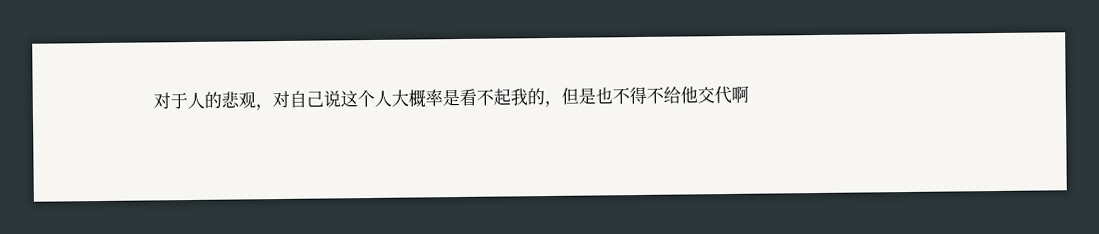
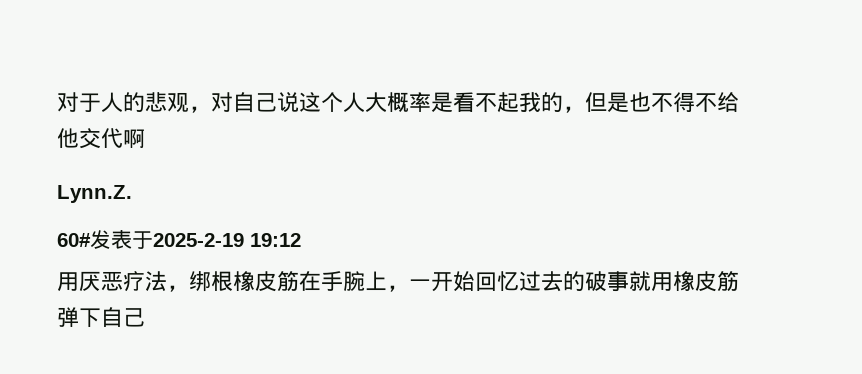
+ Lynn.Z.
+ 60#发表于2025-2-19 19:12
+ 用厌恶疗法，绑根橡皮筋在手腕上，一开始回忆过去的破事就用橡皮筋弹下自己

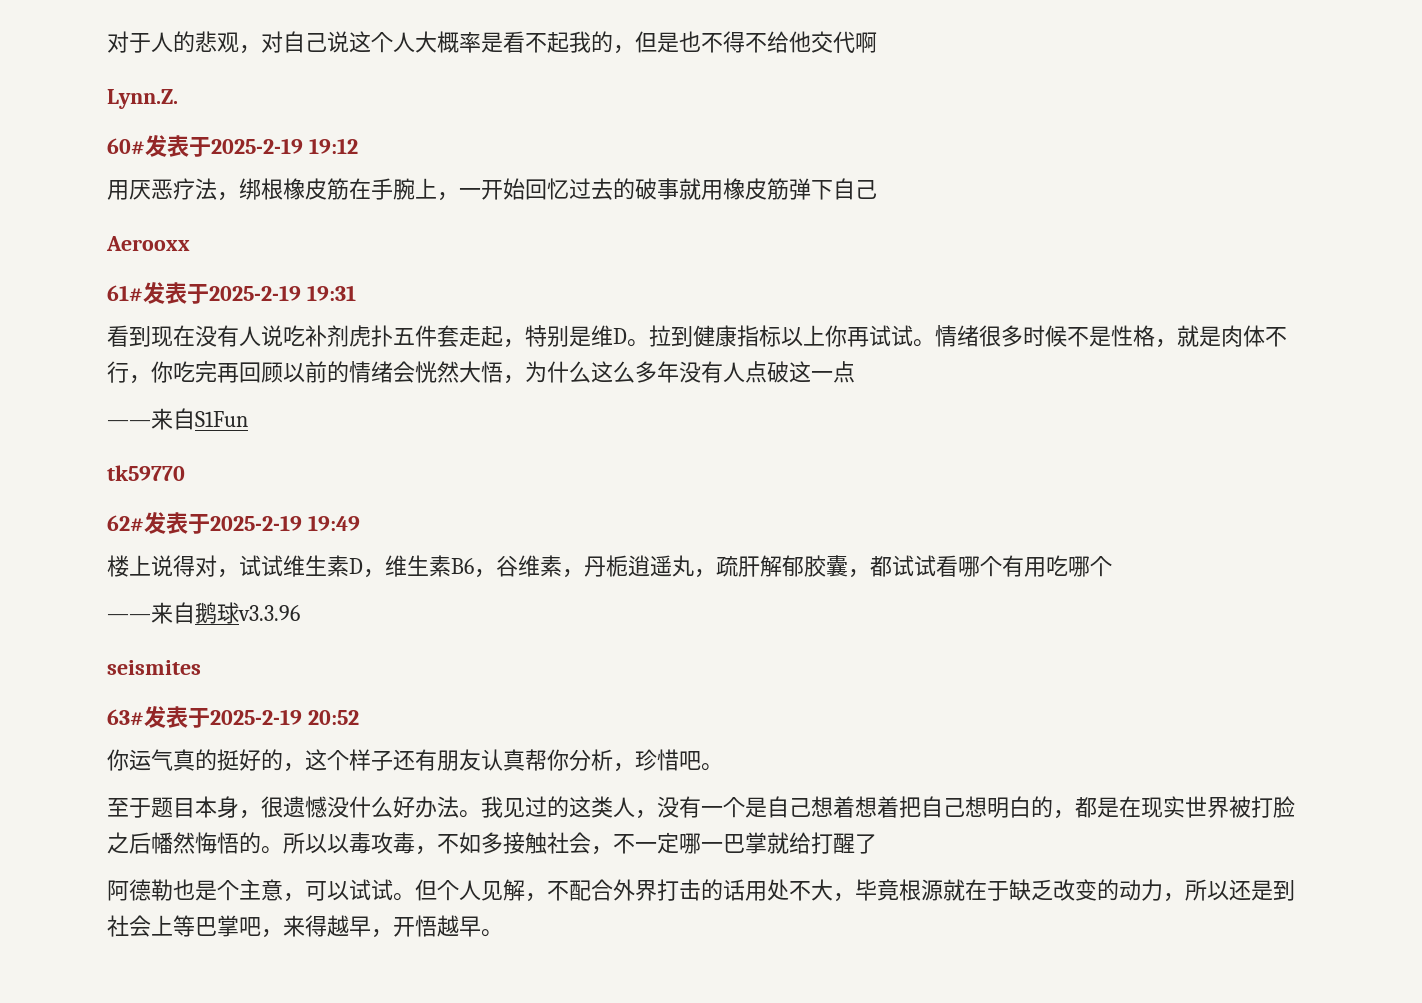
+ Aerooxx
+ 61#发表于2025-2-19 19:31
+ 看到现在没有人说吃补剂虎扑五件套走起，特别是维D。拉到健康指标以上你再试试。情绪很多时候不是性格，就是肉体不行，你吃完再回顾以前的情绪会恍然大悟，为什么这么多年没有人点破这一点
+ ——来自S1Fun
+ tk59770
+ 62#发表于2025-2-19 19:49
+ 楼上说得对，试试维生素D，维生素B6，谷维素，丹栀逍遥丸，疏肝解郁胶囊，都试试看哪个有用吃哪个
+ ——来自鹅球v3.3.96
+ seismites
+ 63#发表于2025-2-19 20:52
+ 你运气真的挺好的，这个样子还有朋友认真帮你分析，珍惜吧。
+ 至于题目本身，很遗憾没什么好办法。我见过的这类人，没有一个是自己想着想着把自己想明白的，都是在现实世界被打脸之后幡然悔悟的。所以以毒攻毒，不如多接触社会，不一定哪一巴掌就给打醒了
+ 阿德勒也是个主意，可以试试。但个人见解，不配合外界打击的话用处不大，毕竟根源就在于缺乏改变的动力，所以还是到社会上等巴掌吧，来得越早，开悟越早。

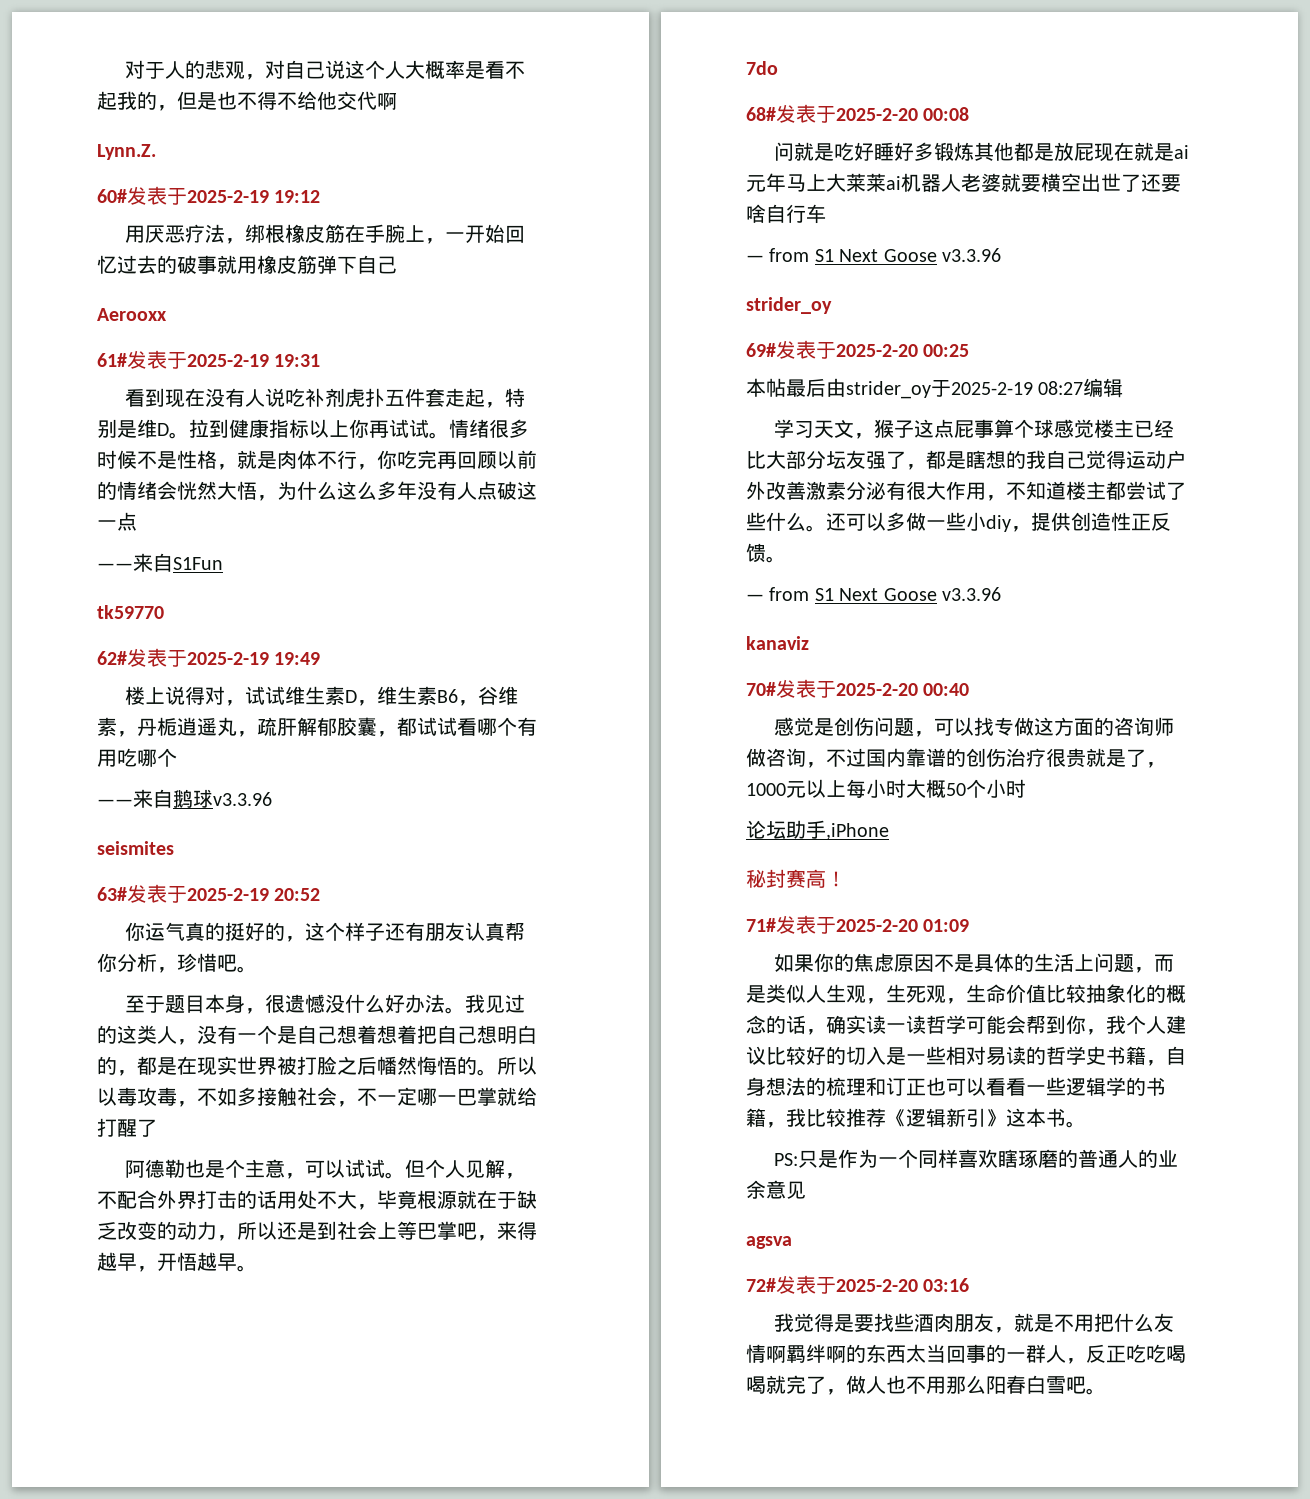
+ 7do
+ 68#发表于2025-2-20 00:08
+ 问就是吃好睡好多锻炼其他都是放屁现在就是ai元年马上大莱莱ai机器人老婆就要横空出世了还要啥自行车
+ — from S1 Next Goose v3.3.96
+ strider_oy
+ 69#发表于2025-2-20 00:25
+ 本帖最后由strider_oy于2025-2-19 08:27编辑
+ 学习天文，猴子这点屁事算个球感觉楼主已经比大部分坛友强了，都是瞎想的我自己觉得运动户外改善激素分泌有很大作用，不知道楼主都尝试了些什么。还可以多做一些小diy，提供创造性正反馈。
+ — from S1 Next Goose v3.3.96
+ kanaviz
+ 70#发表于2025-2-20 00:40
+ 感觉是创伤问题，可以找专做这方面的咨询师做咨询，不过国内靠谱的创伤治疗很贵就是了，1000元以上每小时大概50个小时
+ 论坛助手,iPhone
+ 秘封赛高！
+ 71#发表于2025-2-20 01:09
+ 如果你的焦虑原因不是具体的生活上问题，而是类似人生观，生死观，生命价值比较抽象化的概念的话，确实读一读哲学可能会帮到你，我个人建议比较好的切入是一些相对易读的哲学史书籍，自身想法的梳理和订正也可以看看一些逻辑学的书籍，我比较推荐《逻辑新引》这本书。
+ PS:只是作为一个同样喜欢瞎琢磨的普通人的业余意见
+ agsva
+ 72#发表于2025-2-20 03:16
+ 我觉得是要找些酒肉朋友，就是不用把什么友情啊羁绊啊的东西太当回事的一群人，反正吃吃喝喝就完了，做人也不用那么阳春白雪吧。

